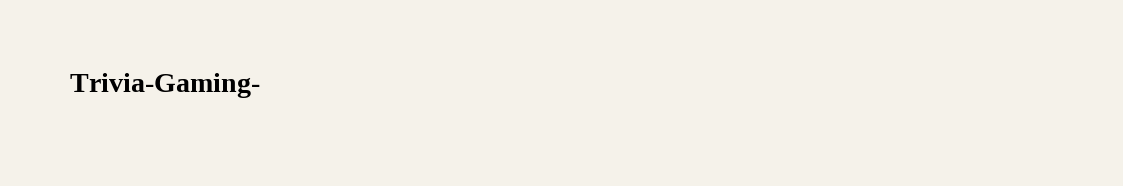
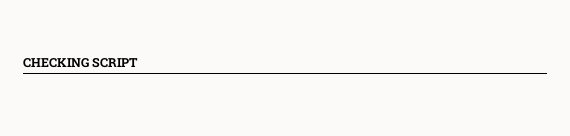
- Trivia-Gaming-
+ CHECKING SCRIPT

